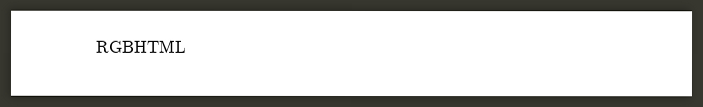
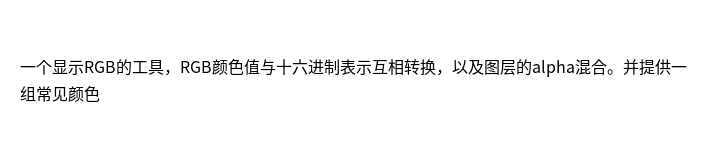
- RGBHTML
+ 一个显示RGB的工具，RGB颜色值与十六进制表示互相转换，以及图层的alpha混合。并提供一组常见颜色

